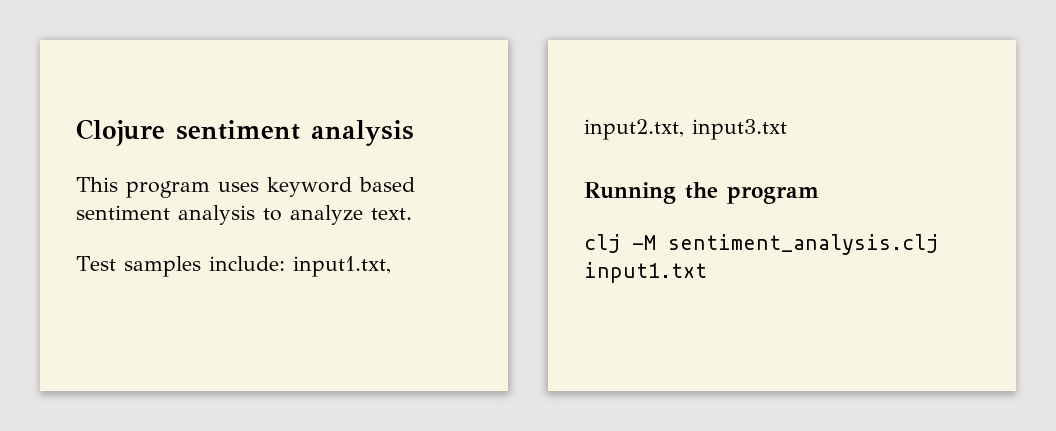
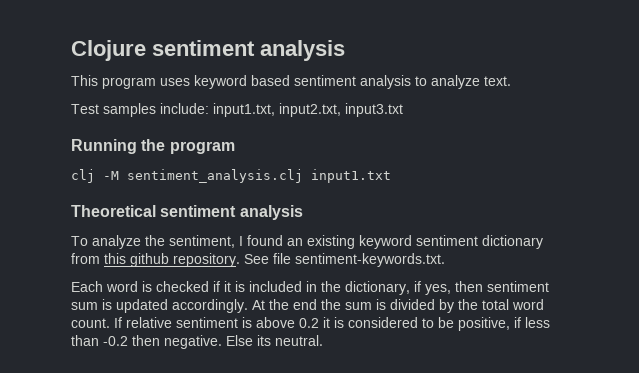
+ Theoretical sentiment analysis
+ To analyze the sentiment, I found an existing keyword sentiment dictionary from this github repository. See file sentiment-keywords.txt.
+ Each word is checked if it is included in the dictionary, if yes, then sentiment sum is updated accordingly. At the end the sum is divided by the total word count. If relative sentiment is above 0.2 it is considered to be positive, if less than -0.2 then negative. Else its neutral.

